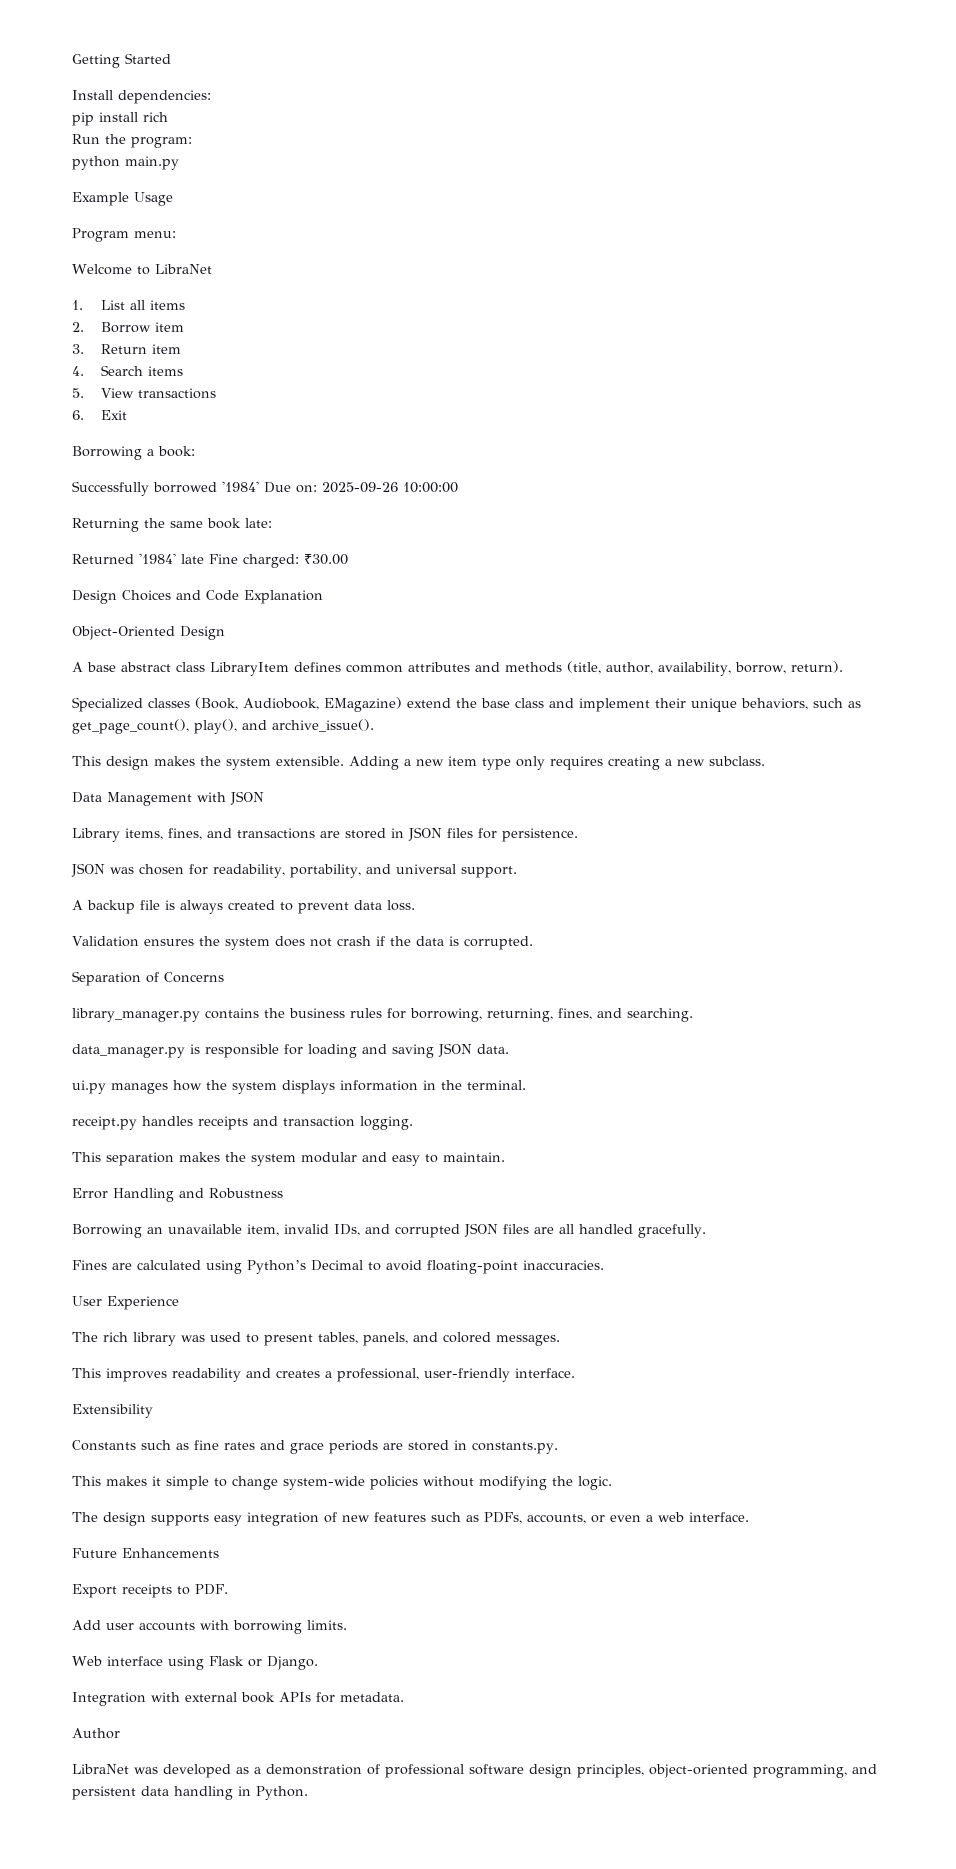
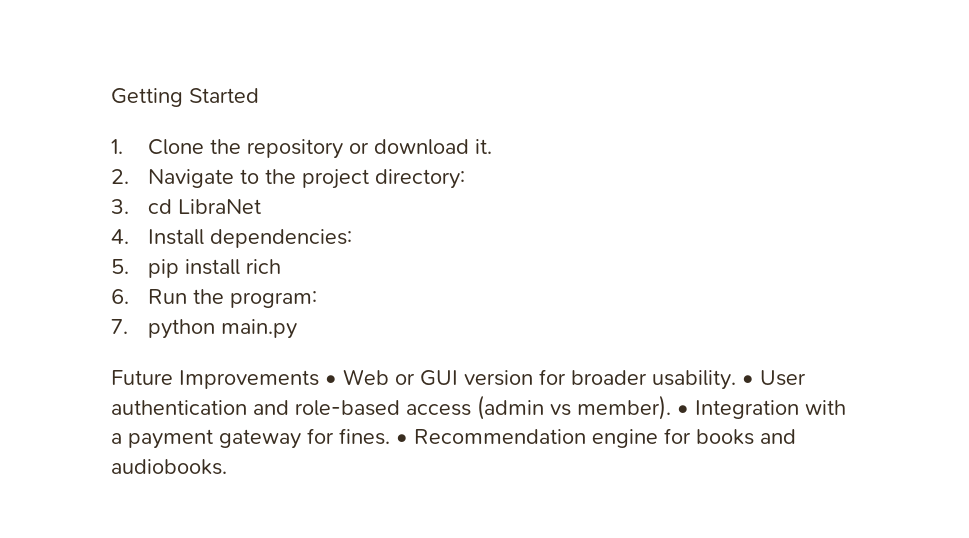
- Install dependencies:
+ 1. Clone the repository or download it.
+ 2. Navigate to the project directory:
+ 3. cd LibraNet
+ 4. Install dependencies:
- pip install rich
+ 5. pip install rich
- Run the program:
+ 6. Run the program:
- python main.py
+ 7. python main.py
- Example Usage
- Program menu:
- Welcome to LibraNet
- 1. List all items
- 2. Borrow item
- 3. Return item
- 4. Search items
- 5. View transactions
- 6. Exit
- Borrowing a book:
- Successfully borrowed '1984' Due on: 2025-09-26 10:00:00
- Returning the same book late:
- Returned '1984' late Fine charged: ₹30.00
- Design Choices and Code Explanation
- Object-Oriented Design
- A base abstract class LibraryItem defines common attributes and methods (title, author, availability, borrow, return).
- Specialized classes (Book, Audiobook, EMagazine) extend the base class and implement their unique behaviors, such as get_page_count(), play(), and archive_issue().
- This design makes the system extensible. Adding a new item type only requires creating a new subclass.
- Data Management with JSON
- Library items, fines, and transactions are stored in JSON files for persistence.
- JSON was chosen for readability, portability, and universal support.
- A backup file is always created to prevent data loss.
- Validation ensures the system does not crash if the data is corrupted.
- Separation of Concerns
- library_manager.py contains the business rules for borrowing, returning, fines, and searching.
- data_manager.py is responsible for loading and saving JSON data.
- ui.py manages how the system displays information in the terminal.
- receipt.py handles receipts and transaction logging.
- This separation makes the system modular and easy to maintain.
- Error Handling and Robustness
- Borrowing an unavailable item, invalid IDs, and corrupted JSON files are all handled gracefully.
- Fines are calculated using Python’s Decimal to avoid floating-point inaccuracies.
- User Experience
- The rich library was used to present tables, panels, and colored messages.
- This improves readability and creates a professional, user-friendly interface.
- Extensibility
- Constants such as fine rates and grace periods are stored in constants.py.
- This makes it simple to change system-wide policies without modifying the logic.
- The design supports easy integration of new features such as PDFs, accounts, or even a web interface.
- Future Enhancements
- Export receipts to PDF.
- Add user accounts with borrowing limits.
- Web interface using Flask or Django.
- Integration with external book APIs for metadata.
- Author
- LibraNet was developed as a demonstration of professional software design principles, object-oriented programming, and persistent data handling in Python.
+ Future Improvements • Web or GUI version for broader usability. • User authentication and role-based access (admin vs member). • Integration with a payment gateway for fines. • Recommendation engine for books and audiobooks.

